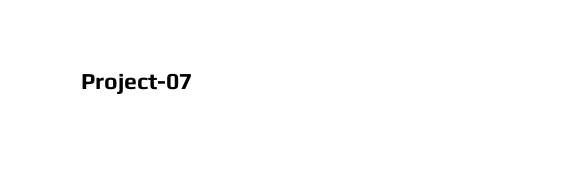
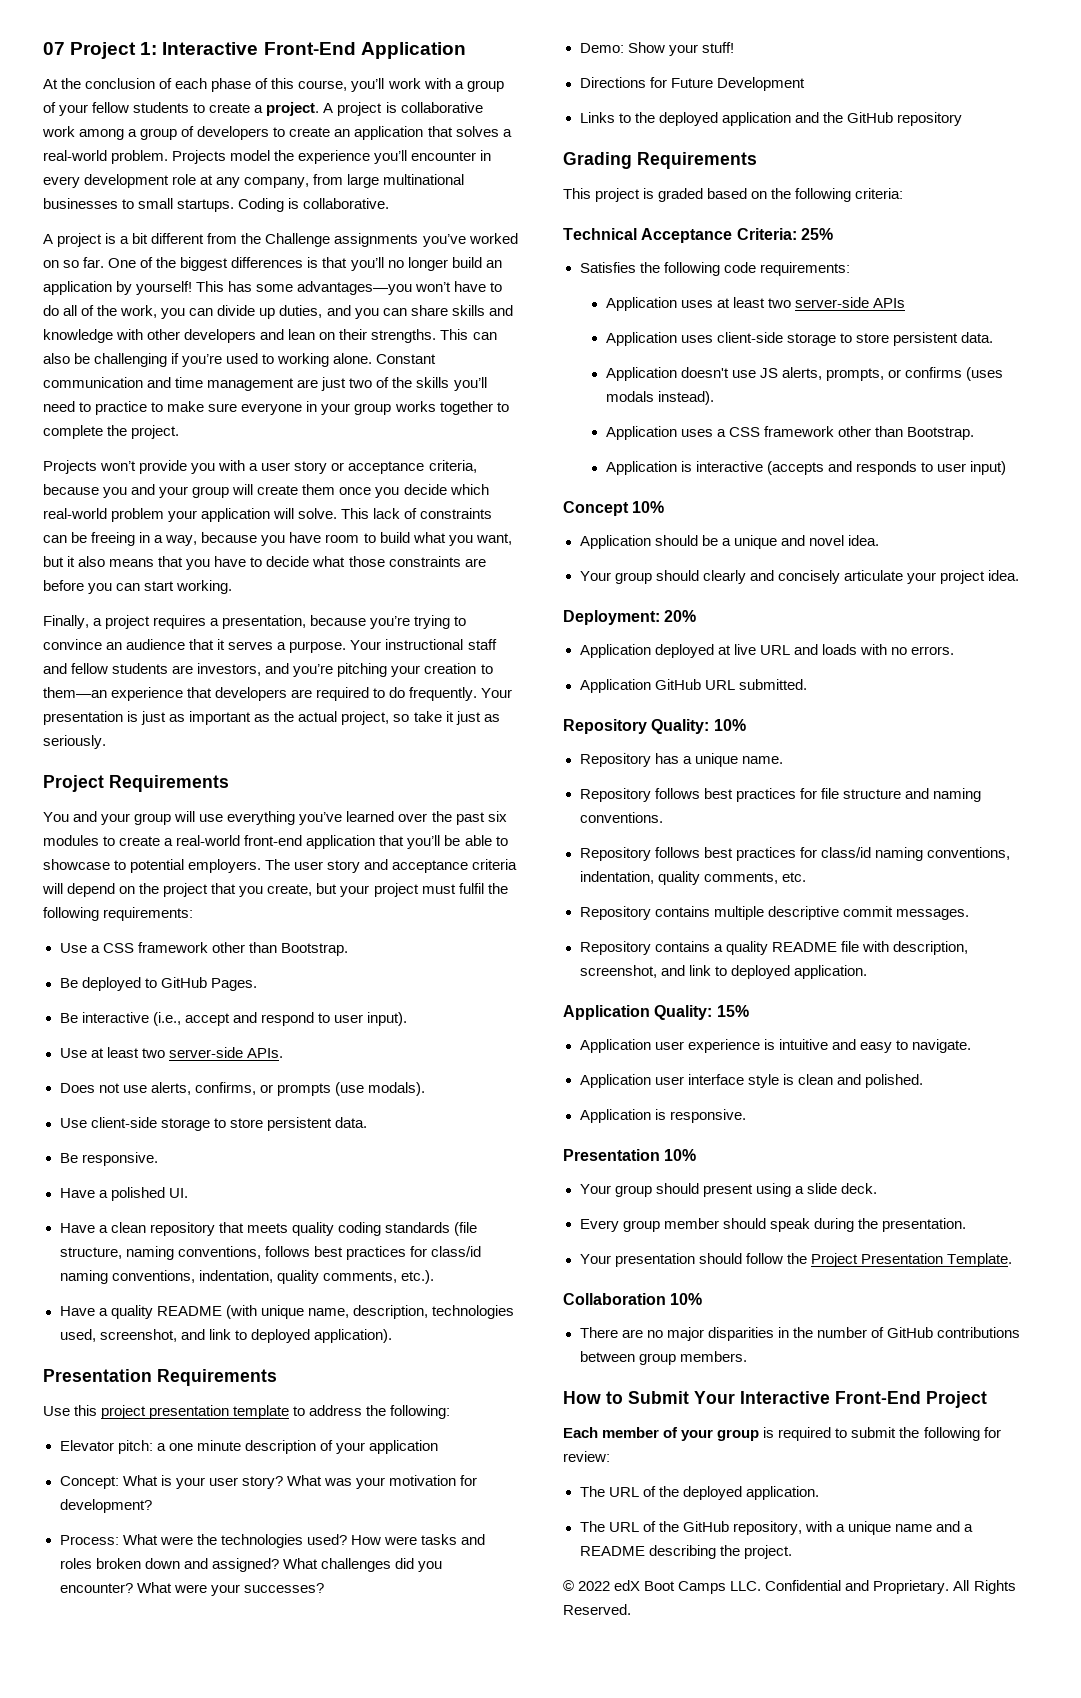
- Project-07
+ 07 Project 1: Interactive Front-End Application
+ At the conclusion of each phase of this course, you’ll work with a group of your fellow students to create a project. A project is collaborative work among a group of developers to create an application that solves a real-world problem. Projects model the experience you’ll encounter in every development role at any company, from large multinational businesses to small startups. Coding is collaborative.
+ A project is a bit different from the Challenge assignments you’ve worked on so far. One of the biggest differences is that you’ll no longer build an application by yourself! This has some advantages—you won’t have to do all of the work, you can divide up duties, and you can share skills and knowledge with other developers and lean on their strengths. This can also be challenging if you’re used to working alone. Constant communication and time management are just two of the skills you’ll need to practice to make sure everyone in your group works together to complete the project.
+ Projects won’t provide you with a user story or acceptance criteria, because you and your group will create them once you decide which real-world problem your application will solve. This lack of constraints can be freeing in a way, because you have room to build what you want, but it also means that you have to decide what those constraints are before you can start working.
+ Finally, a project requires a presentation, because you’re trying to convince an audience that it serves a purpose. Your instructional staff and fellow students are investors, and you’re pitching your creation to them—an experience that developers are required to do frequently. Your presentation is just as important as the actual project, so take it just as seriously.
+ Project Requirements
+ You and your group will use everything you’ve learned over the past six modules to create a real-world front-end application that you’ll be able to showcase to potential employers. The user story and acceptance criteria will depend on the project that you create, but your project must fulfil the following requirements:
+ Use a CSS framework other than Bootstrap.
+ Be deployed to GitHub Pages.
+ Be interactive (i.e., accept and respond to user input).
+ Use at least two server-side APIs.
+ Does not use alerts, confirms, or prompts (use modals).
+ Use client-side storage to store persistent data.
+ Be responsive.
+ Have a polished UI.
+ Have a clean repository that meets quality coding standards (file structure, naming conventions, follows best practices for class/id naming conventions, indentation, quality comments, etc.).
+ Have a quality README (with unique name, description, technologies used, screenshot, and link to deployed application).
+ Presentation Requirements
+ Use this project presentation template to address the following:
+ Elevator pitch: a one minute description of your application
+ Concept: What is your user story? What was your motivation for development?
+ Process: What were the technologies used? How were tasks and roles broken down and assigned? What challenges did you encounter? What were your successes?
+ Demo: Show your stuff!
+ Directions for Future Development
+ Links to the deployed application and the GitHub repository
+ Grading Requirements
+ This project is graded based on the following criteria:
+ Technical Acceptance Criteria: 25%
+ Satisfies the following code requirements:
+ Application uses at least two server-side APIs
+ Application uses client-side storage to store persistent data.
+ Application doesn't use JS alerts, prompts, or confirms (uses modals instead).
+ Application uses a CSS framework other than Bootstrap.
+ Application is interactive (accepts and responds to user input)
+ Concept 10%
+ Application should be a unique and novel idea.
+ Your group should clearly and concisely articulate your project idea.
+ Deployment: 20%
+ Application deployed at live URL and loads with no errors.
+ Application GitHub URL submitted.
+ Repository Quality: 10%
+ Repository has a unique name.
+ Repository follows best practices for file structure and naming conventions.
+ Repository follows best practices for class/id naming conventions, indentation, quality comments, etc.
+ Repository contains multiple descriptive commit messages.
+ Repository contains a quality README file with description, screenshot, and link to deployed application.
+ Application Quality: 15%
+ Application user experience is intuitive and easy to navigate.
+ Application user interface style is clean and polished.
+ Application is responsive.
+ Presentation 10%
+ Your group should present using a slide deck.
+ Every group member should speak during the presentation.
+ Your presentation should follow the Project Presentation Template.
+ Collaboration 10%
+ There are no major disparities in the number of GitHub contributions between group members.
+ How to Submit Your Interactive Front-End Project
+ Each member of your group is required to submit the following for review:
+ The URL of the deployed application.
+ The URL of the GitHub repository, with a unique name and a README describing the project.
+ © 2022 edX Boot Camps LLC. Confidential and Proprietary. All Rights Reserved.

